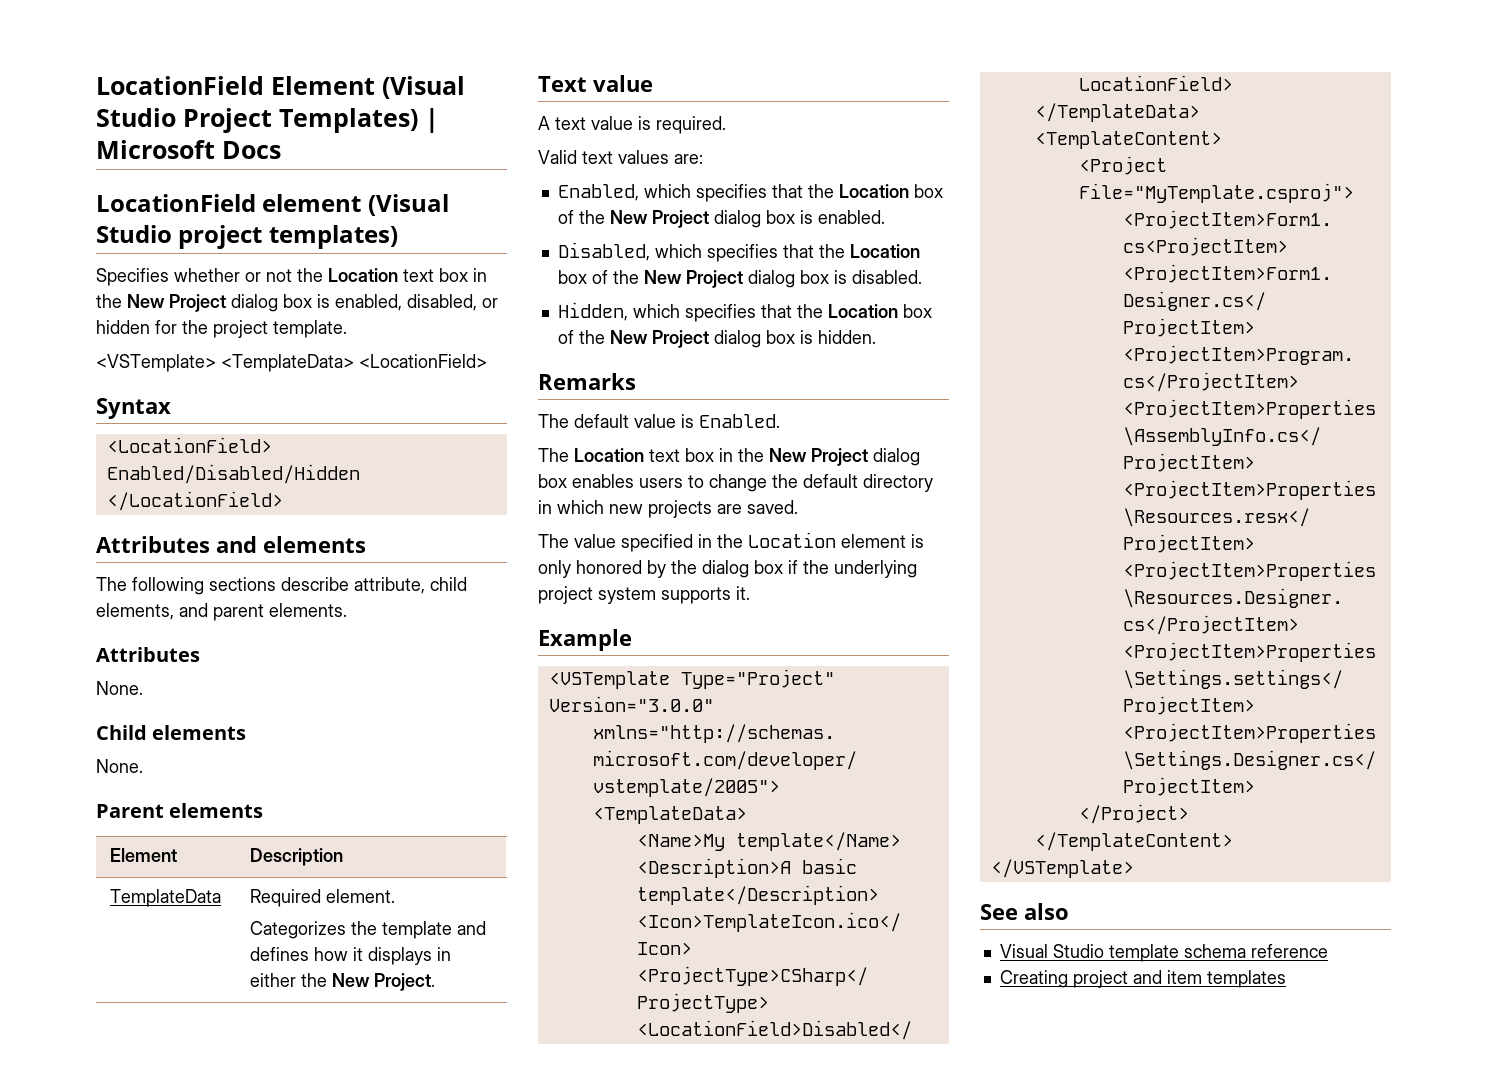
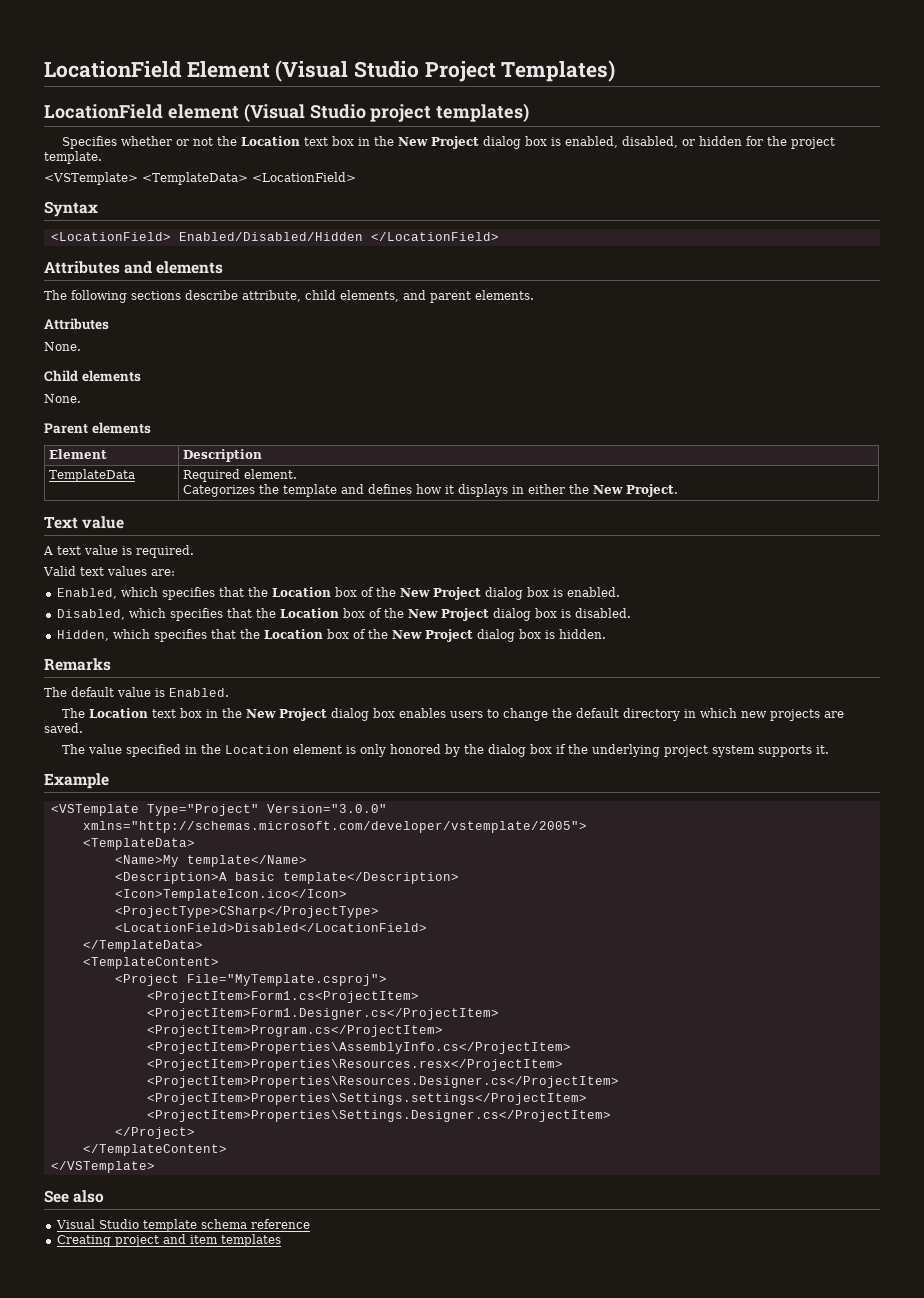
- LocationField Element (Visual Studio Project Templates) | Microsoft Docs
+ LocationField Element (Visual Studio Project Templates)

